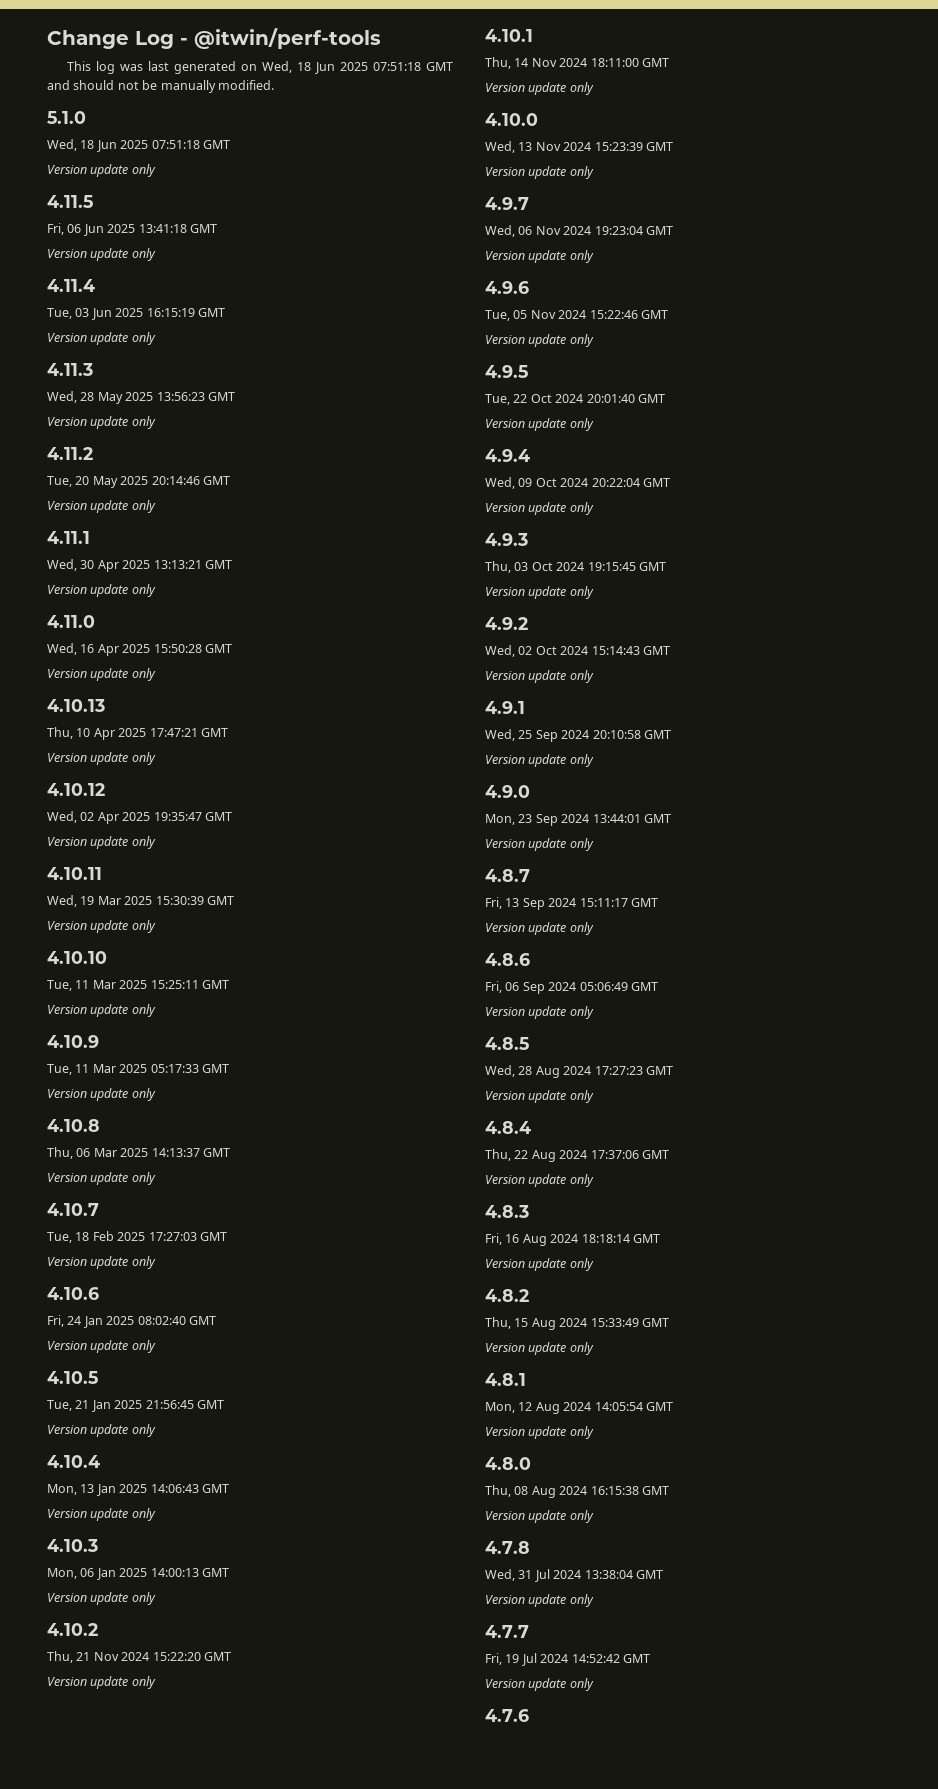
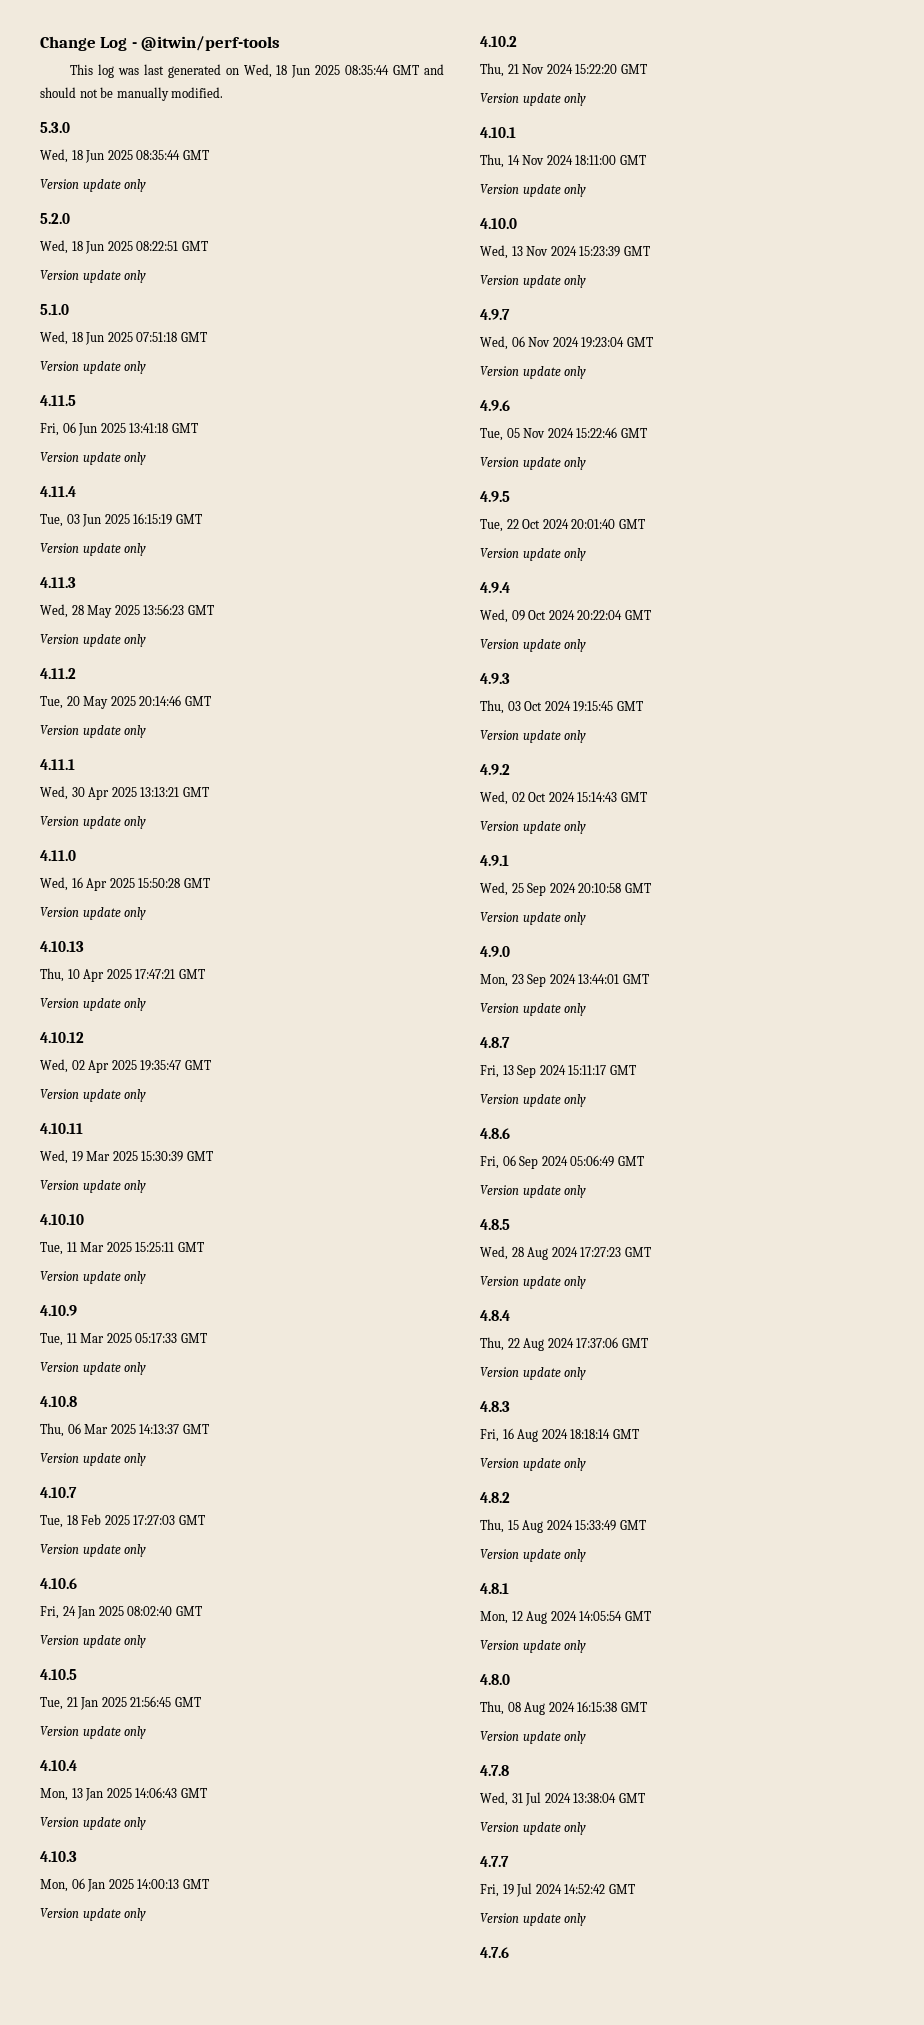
- This log was last generated on Wed, 18 Jun 2025 07:51:18 GMT and should not be manually modified.
+ This log was last generated on Wed, 18 Jun 2025 08:35:44 GMT and should not be manually modified.
+ 5.3.0
+ Wed, 18 Jun 2025 08:35:44 GMT
+ Version update only
+ 5.2.0
+ Wed, 18 Jun 2025 08:22:51 GMT
+ Version update only

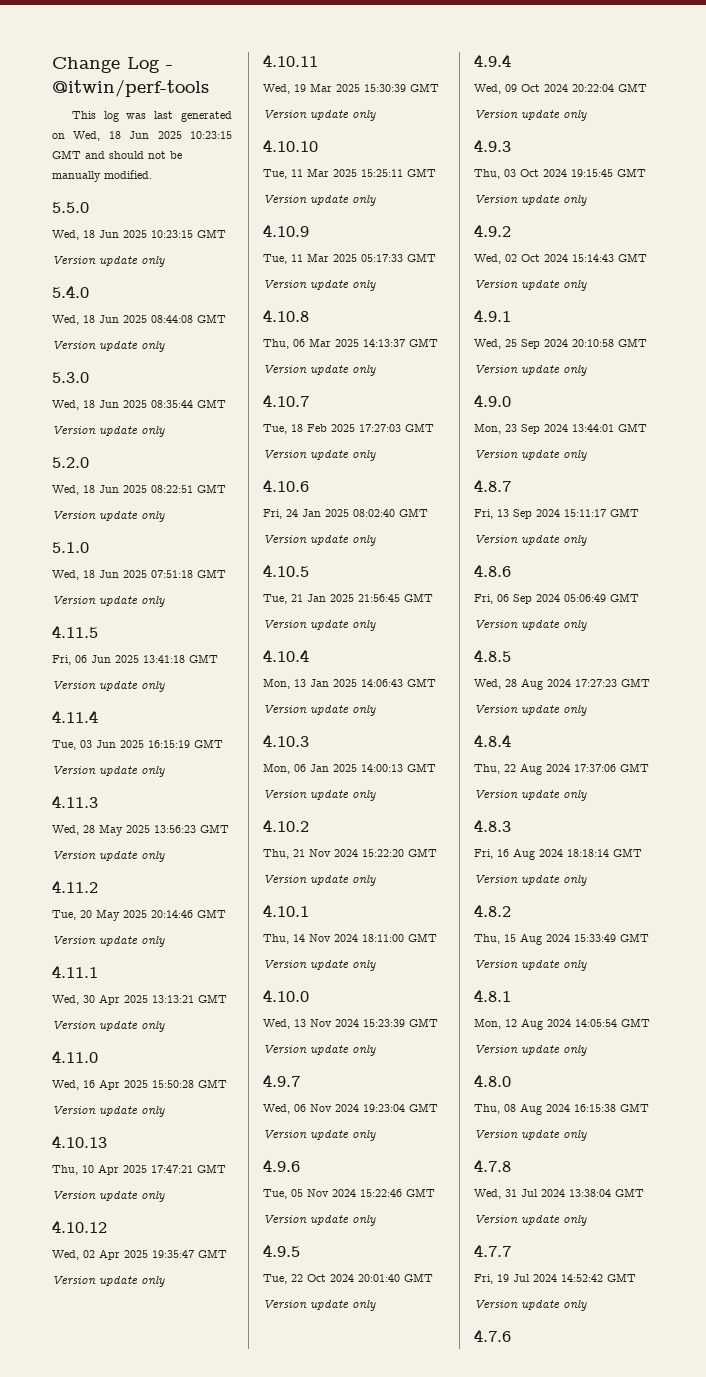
- This log was last generated on Wed, 18 Jun 2025 08:35:44 GMT and should not be manually modified.
+ This log was last generated on Wed, 18 Jun 2025 10:23:15 GMT and should not be manually modified.
+ 5.5.0
+ Wed, 18 Jun 2025 10:23:15 GMT
+ Version update only
+ 5.4.0
+ Wed, 18 Jun 2025 08:44:08 GMT
+ Version update only

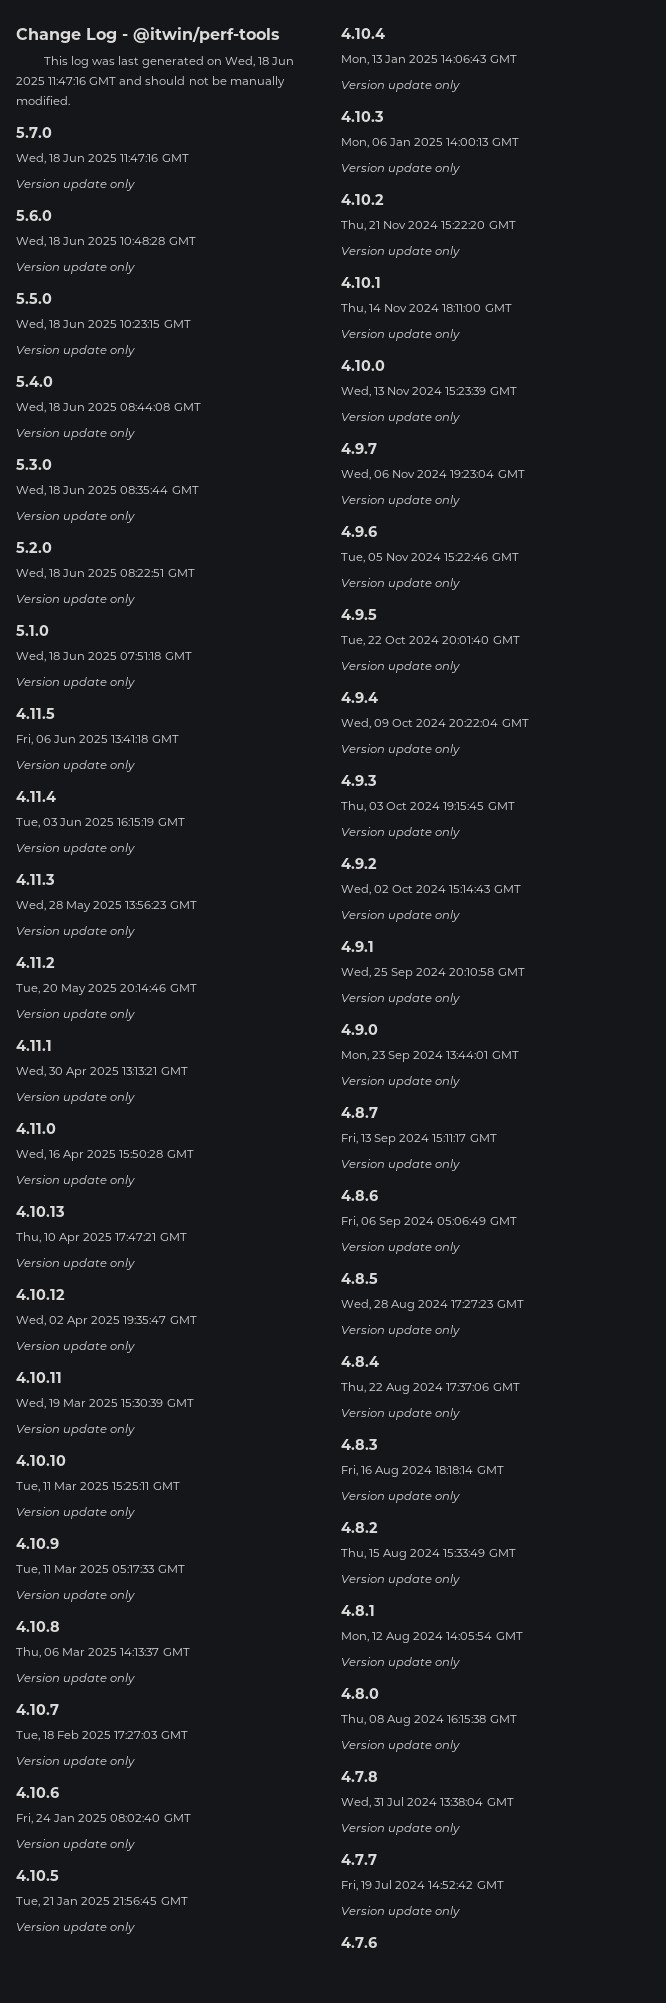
- This log was last generated on Wed, 18 Jun 2025 10:23:15 GMT and should not be manually modified.
+ This log was last generated on Wed, 18 Jun 2025 11:47:16 GMT and should not be manually modified.
+ 5.7.0
+ Wed, 18 Jun 2025 11:47:16 GMT
+ Version update only
+ 5.6.0
+ Wed, 18 Jun 2025 10:48:28 GMT
+ Version update only

